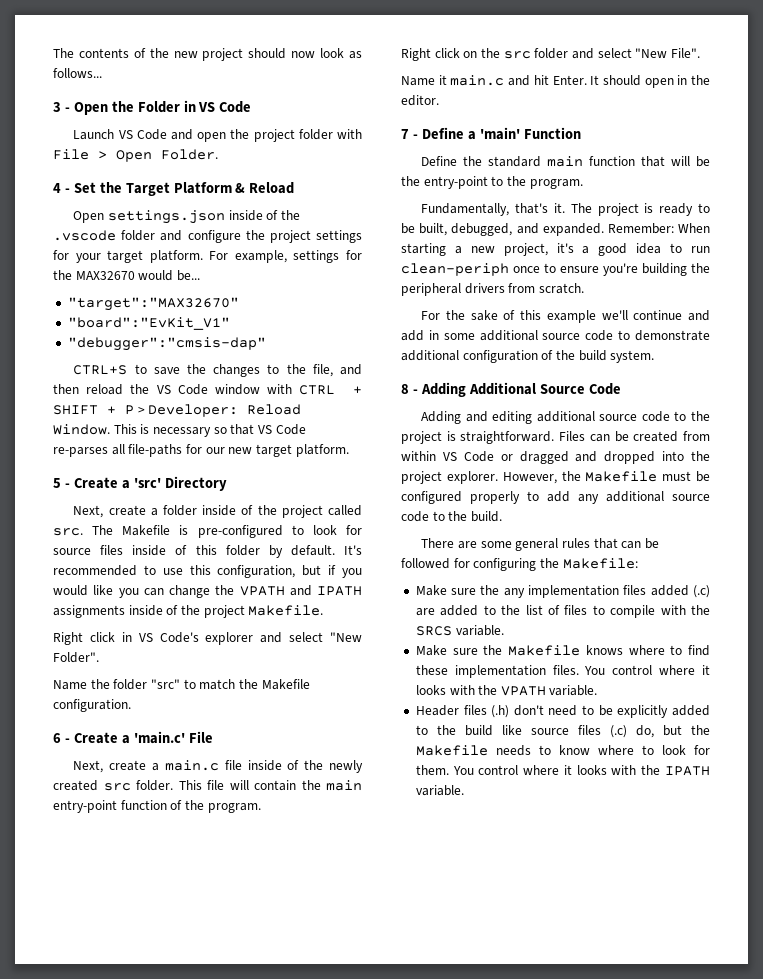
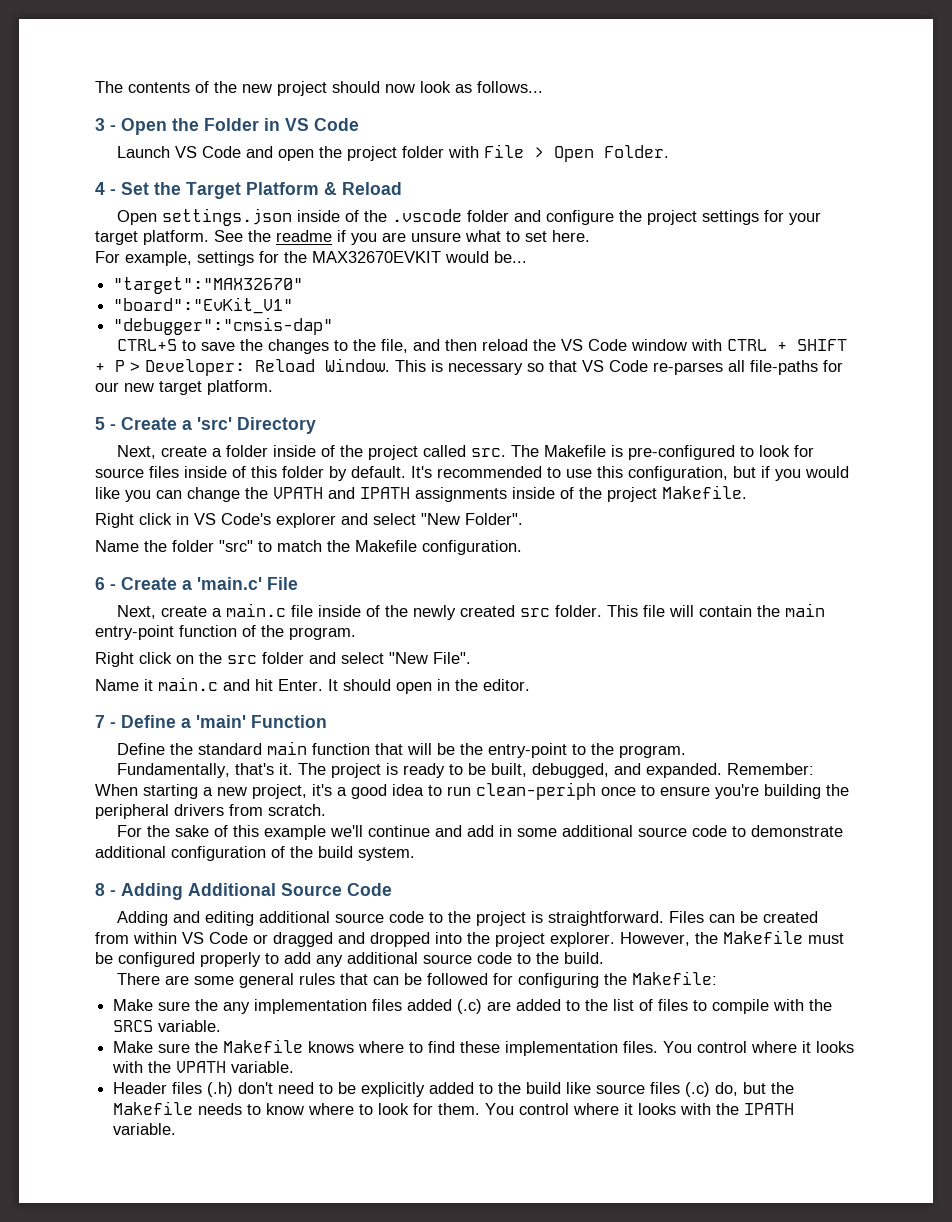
- Open settings.json inside of the .vscode folder and configure the project settings for your target platform. For example, settings for the MAX32670 would be...
+ Open settings.json inside of the .vscode folder and configure the project settings for your target platform. See the readme if you are unsure what to set here.
+ For example, settings for the MAX32670EVKIT would be...

